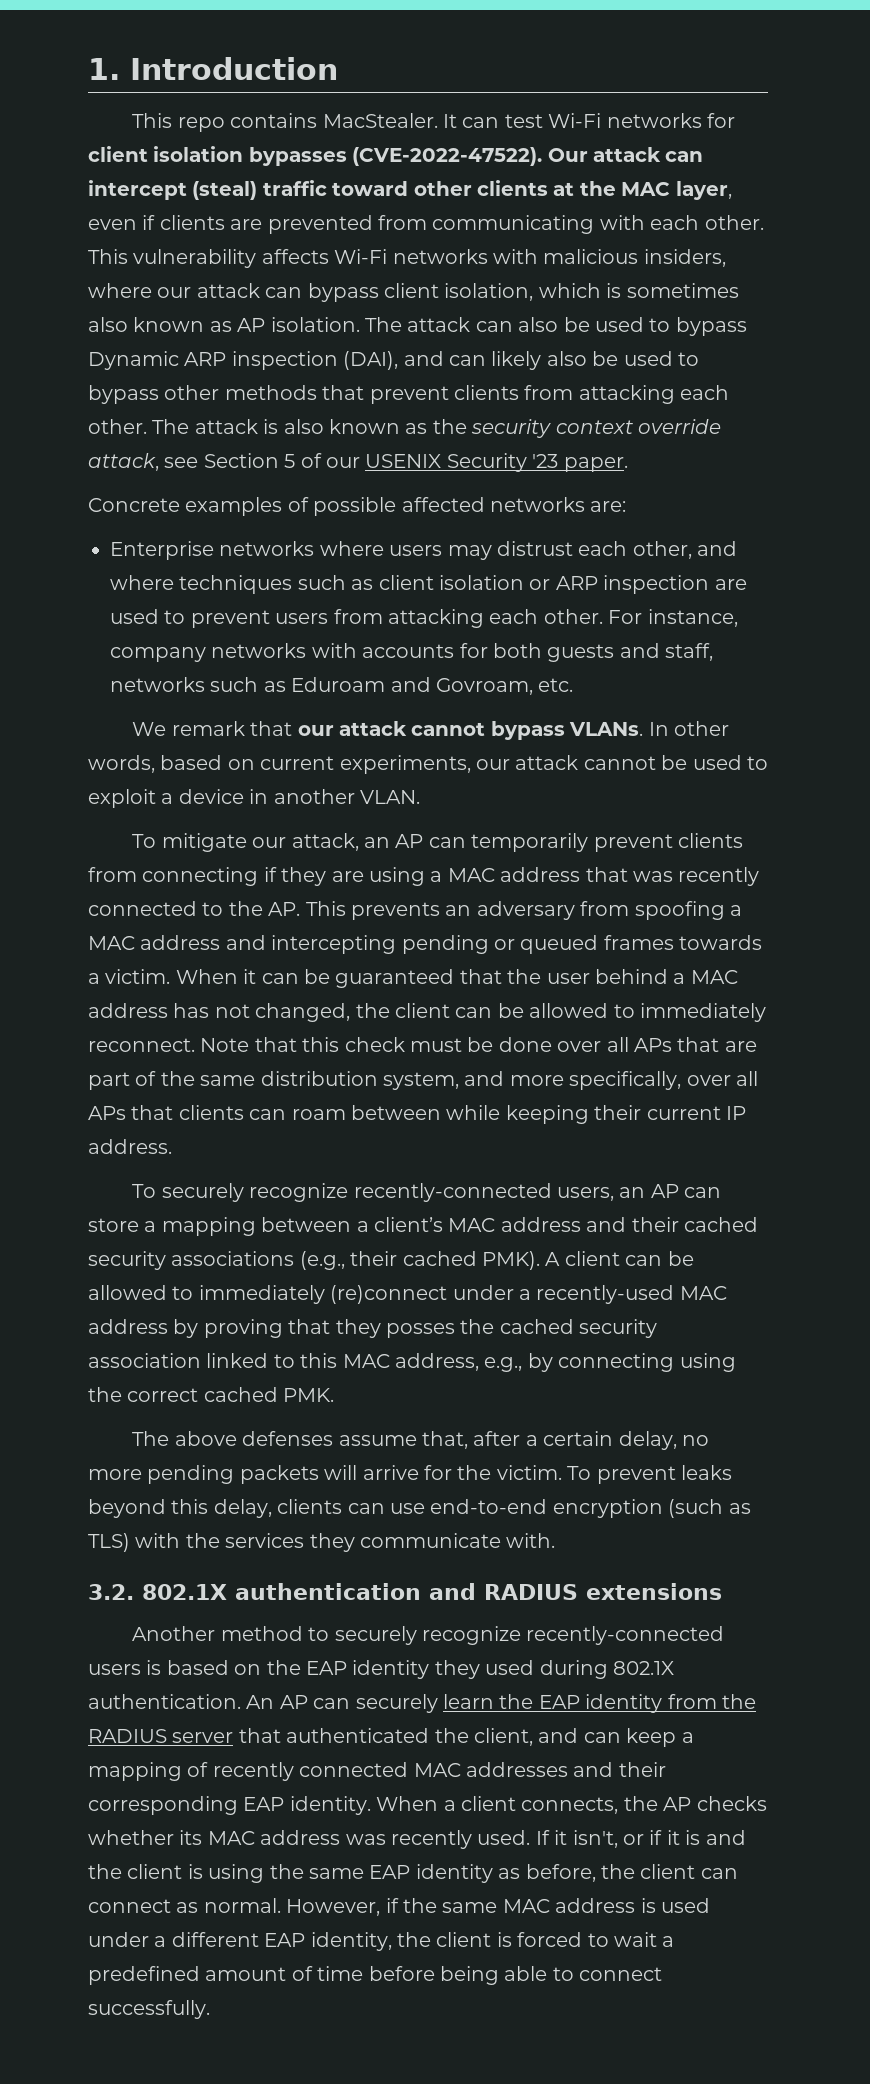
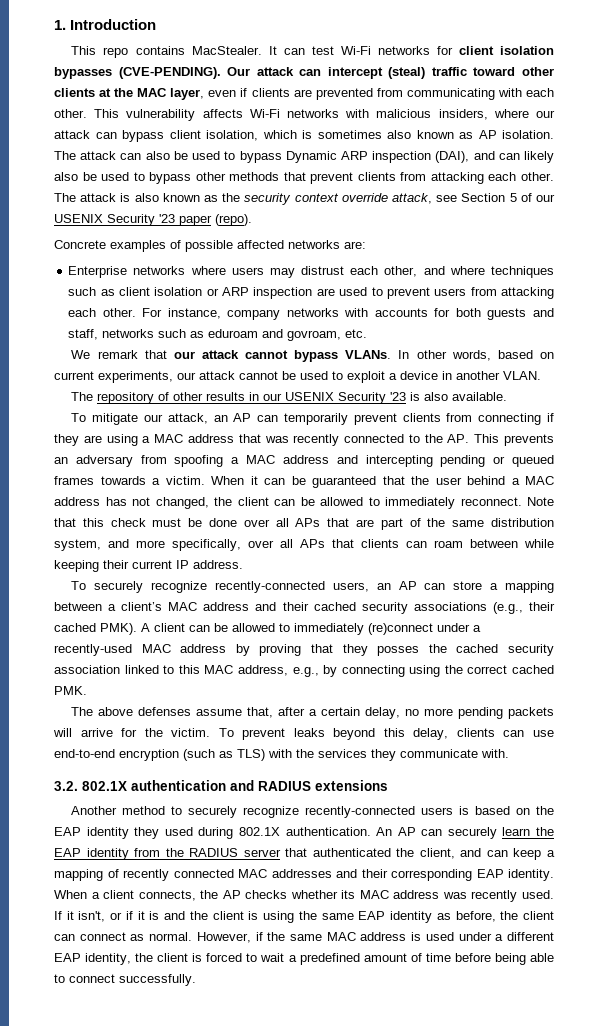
- It can test Wi-Fi networks for client isolation bypasses (CVE-2022-47522).
+ It can test Wi-Fi networks for client isolation bypasses (CVE-PENDING).
- The attack is also known as the security context override attack, see Section 5 of our USENIX Security '23 paper.
+ The attack is also known as the security context override attack, see Section 5 of our USENIX Security '23 paper (repo).
- For instance, company networks with accounts for both guests and staff, networks such as Eduroam and Govroam, etc.
+ For instance, company networks with accounts for both guests and staff, networks such as eduroam and govroam, etc.
+ The repository of other results in our USENIX Security '23 is also available.

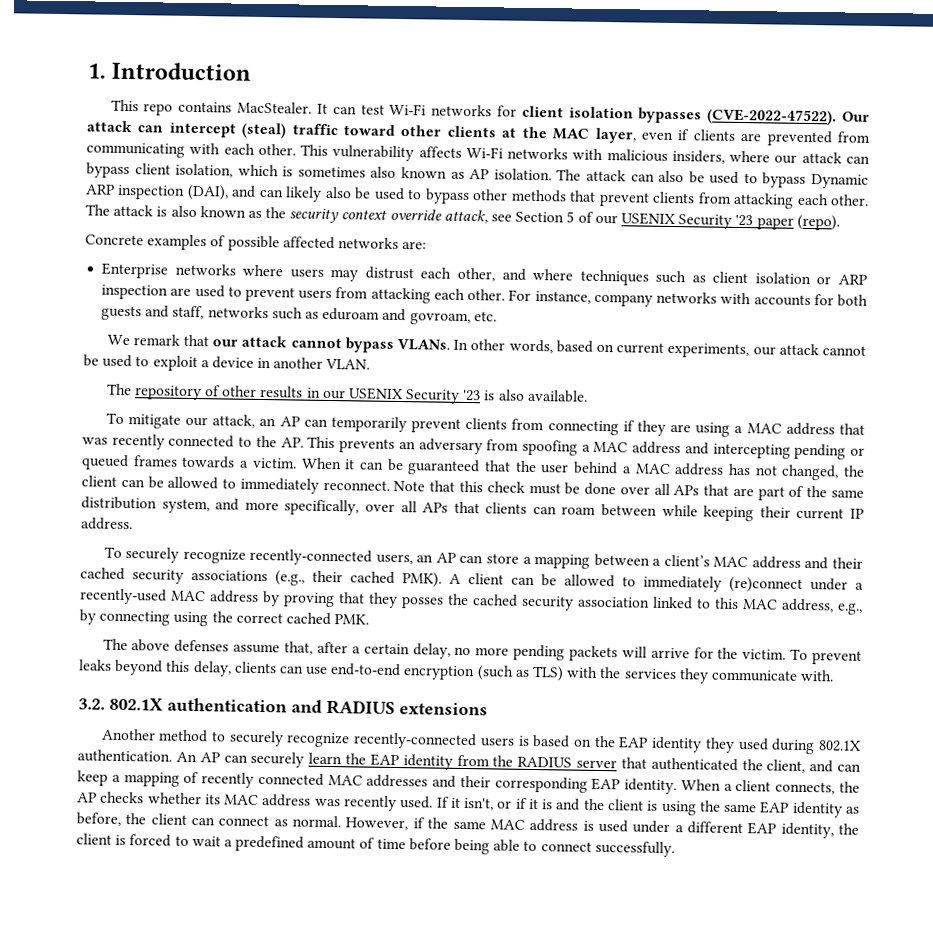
- It can test Wi-Fi networks for client isolation bypasses (CVE-PENDING).
+ It can test Wi-Fi networks for client isolation bypasses (CVE-2022-47522).

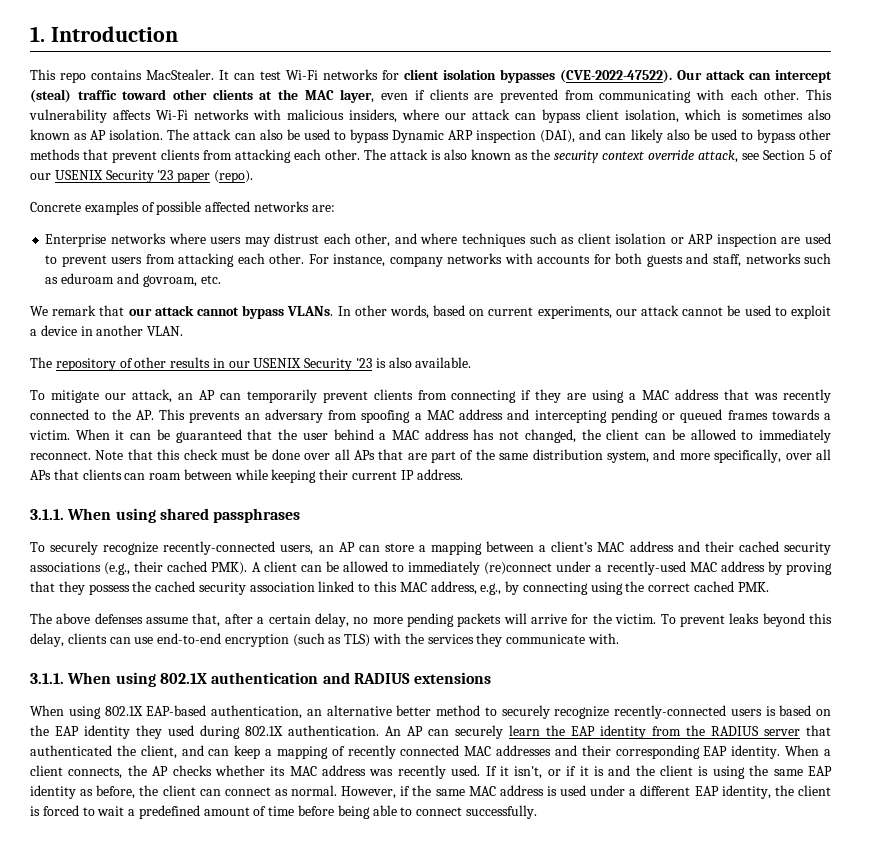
+ 3.1.1. When using shared passphrases
- A client can be allowed to immediately (re)connect under a recently-used MAC address by proving that they posses the cached security association linked to this MAC address, e.g., by connecting using the correct cached PMK.
+ A client can be allowed to immediately (re)connect under a recently-used MAC address by proving that they possess the cached security association linked to this MAC address, e.g., by connecting using the correct cached PMK.
- 3.2. 802.1X authentication and RADIUS extensions
+ 3.1.1. When using 802.1X authentication and RADIUS extensions
- Another method to securely recognize recently-connected users is based on the EAP identity they used during 802.1X authentication.
+ When using 802.1X EAP-based authentication, an alternative better method to securely recognize recently-connected users is based on the EAP identity they used during 802.1X authentication.

